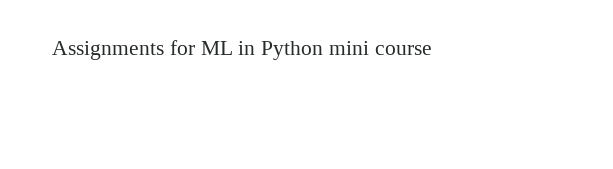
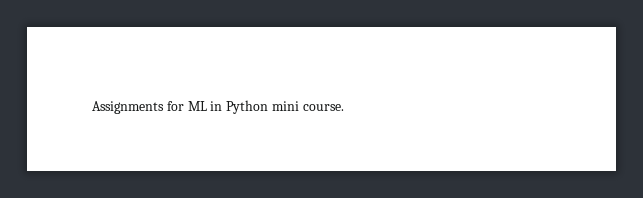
- Assignments for ML in Python mini course
+ Assignments for ML in Python mini course.

